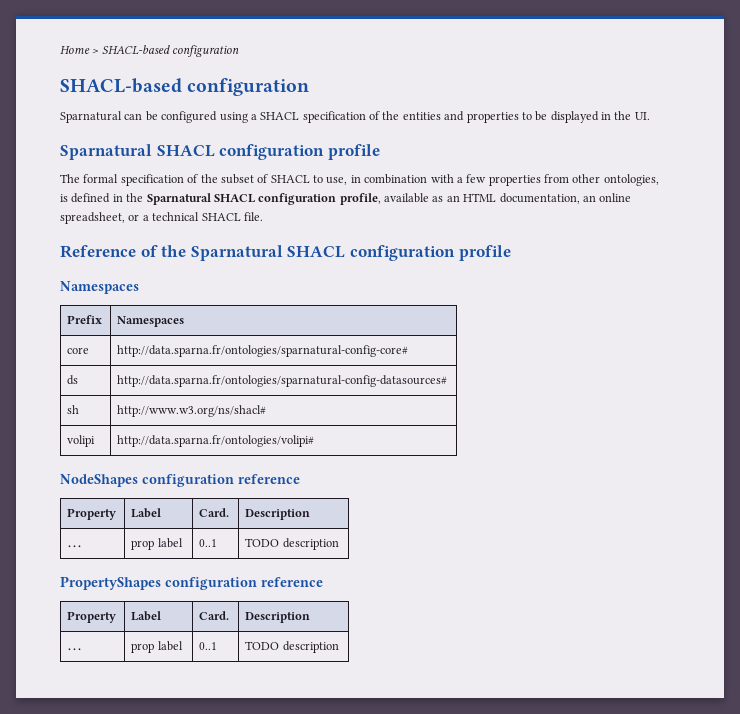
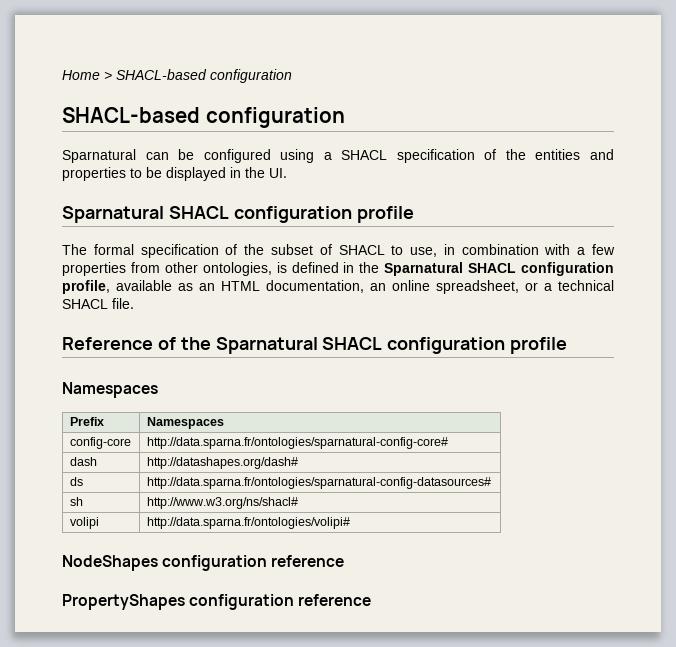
- core | http://data.sparna.fr/ontologies/sparnatural-config-core#
+ config-core | http://data.sparna.fr/ontologies/sparnatural-config-core#
+ dash | http://datashapes.org/dash#
  NodeShapes configuration reference
- Property | Label | Card. | Description
- ... | prop label | 0..1 | TODO description
  PropertyShapes configuration reference
- Property | Label | Card. | Description
- ... | prop label | 0..1 | TODO description

